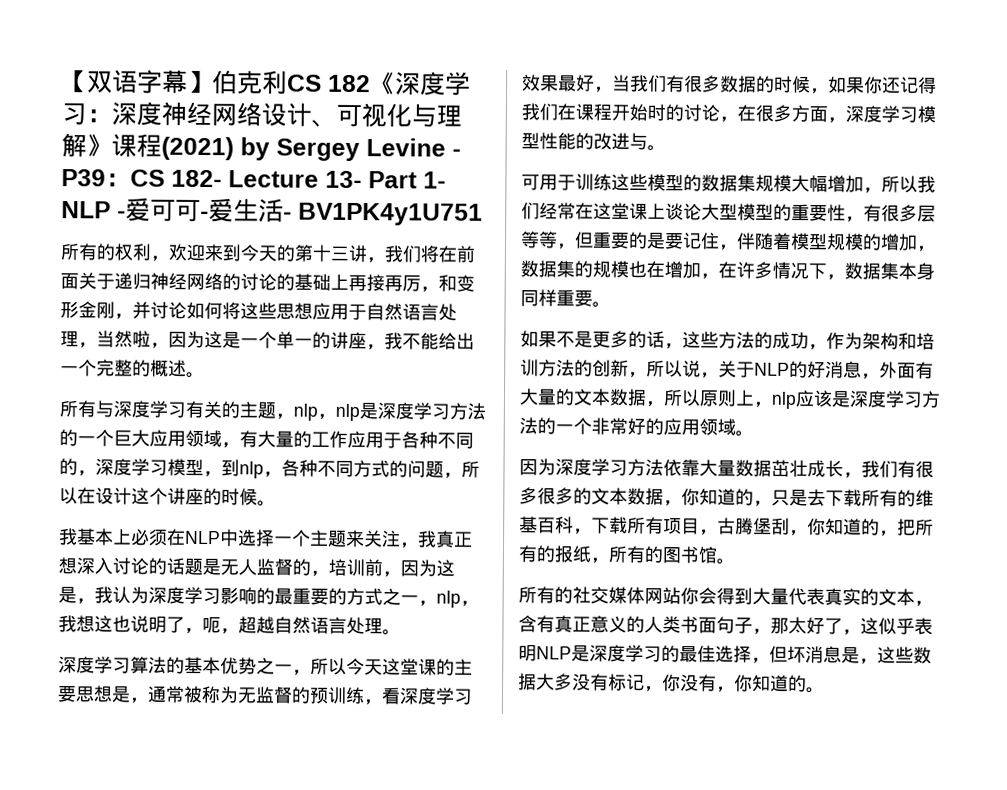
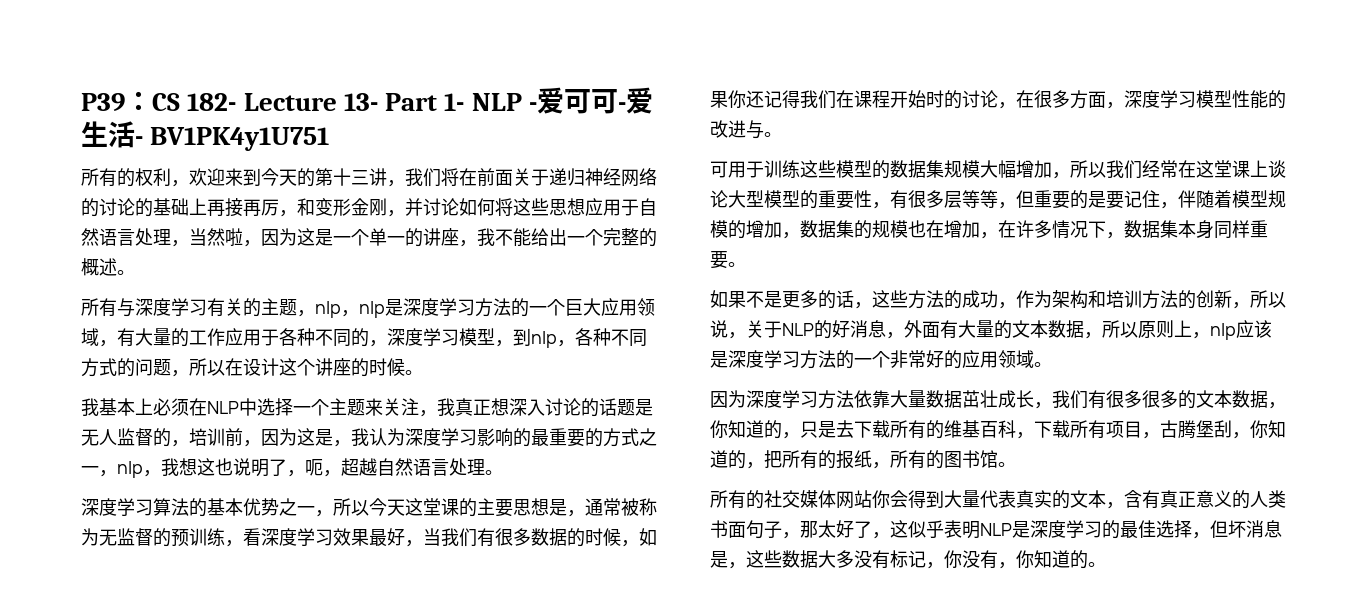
- 【双语字幕】伯克利CS 182《深度学习：深度神经网络设计、可视化与理解》课程(2021) by Sergey Levine - P39：CS 182- Lecture 13- Part 1- NLP -爱可可-爱生活- BV1PK4y1U751
+ P39：CS 182- Lecture 13- Part 1- NLP -爱可可-爱生活- BV1PK4y1U751

